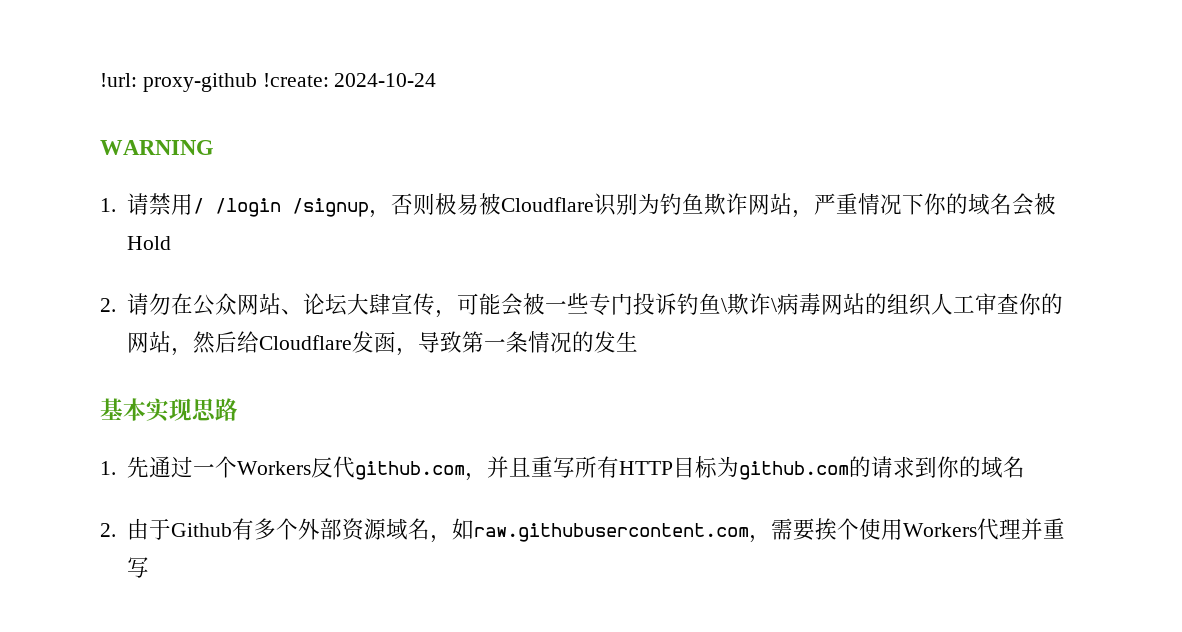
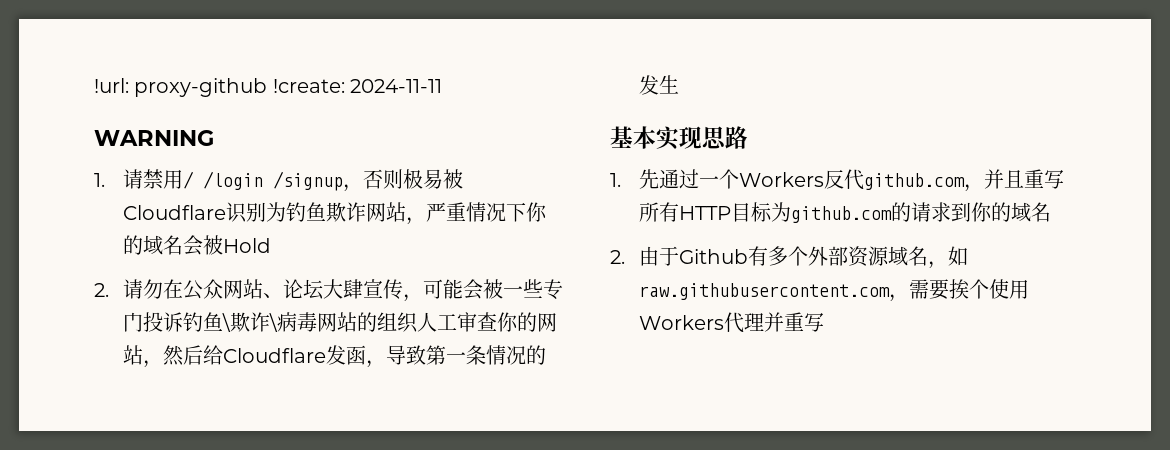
- !url: proxy-github !create: 2024-10-24
+ !url: proxy-github !create: 2024-11-11

